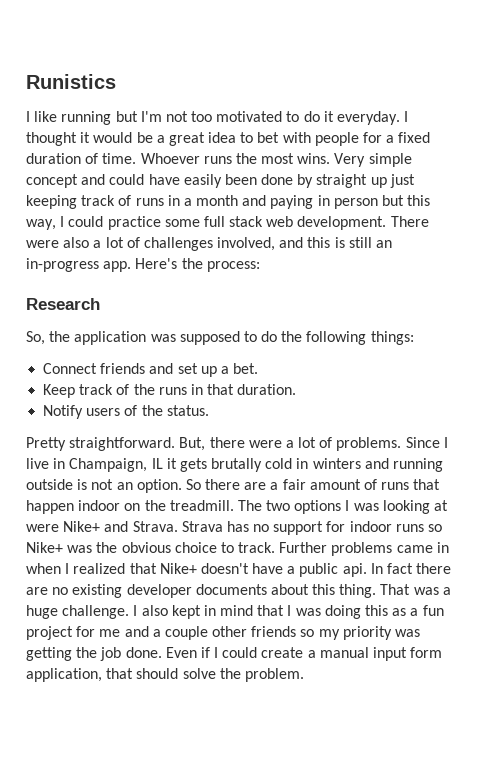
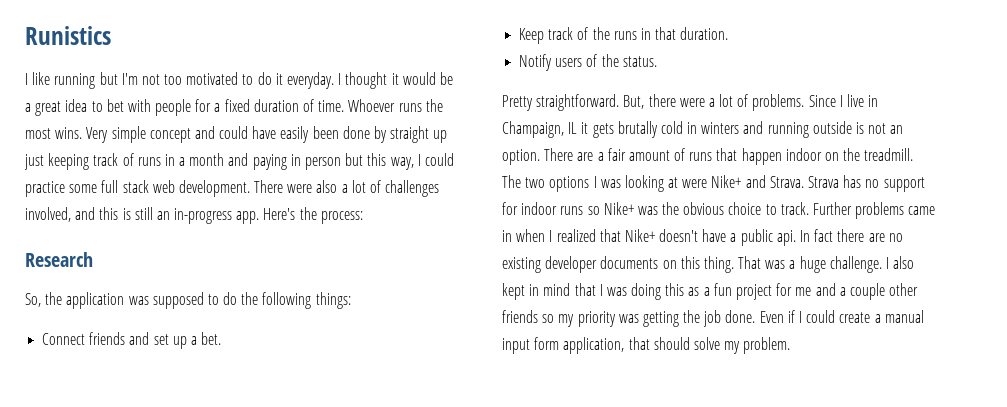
- So there are a fair amount of runs that happen indoor on the treadmill.
+ There are a fair amount of runs that happen indoor on the treadmill.
- In fact there are no existing developer documents about this thing.
+ In fact there are no existing developer documents on this thing.
- Even if I could create a manual input form application, that should solve the problem.
+ Even if I could create a manual input form application, that should solve my problem.

